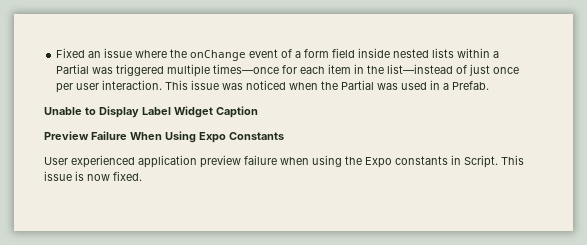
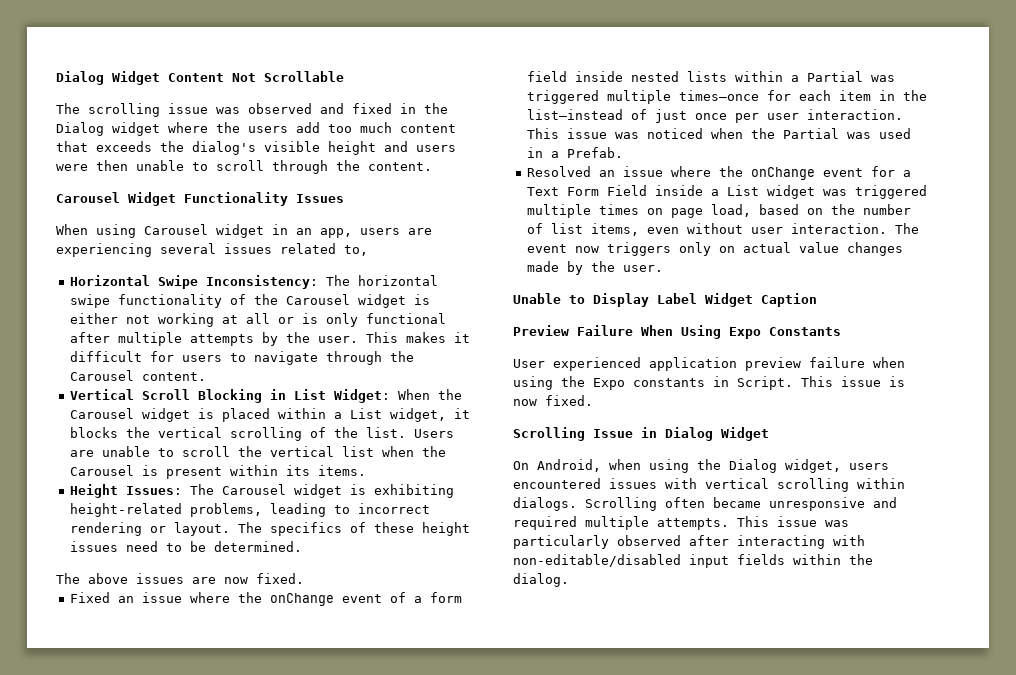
+ Dialog Widget Content Not Scrollable
+ The scrolling issue was observed and fixed in the Dialog widget where the users add too much content that exceeds the dialog's visible height and users were then unable to scroll through the content.
+ Carousel Widget Functionality Issues
+ When using Carousel widget in an app, users are experiencing several issues related to,
+ Horizontal Swipe Inconsistency: The horizontal swipe functionality of the Carousel widget is either not working at all or is only functional after multiple attempts by the user. This makes it difficult for users to navigate through the Carousel content.
+ Vertical Scroll Blocking in List Widget: When the Carousel widget is placed within a List widget, it blocks the vertical scrolling of the list. Users are unable to scroll the vertical list when the Carousel is present within its items.
+ Height Issues: The Carousel widget is exhibiting height-related problems, leading to incorrect rendering or layout. The specifics of these height issues need to be determined.
+ The above issues are now fixed.
+ Resolved an issue where the onChange event for a Text Form Field inside a List widget was triggered multiple times on page load, based on the number of list items, even without user interaction. The event now triggers only on actual value changes made by the user.
+ Scrolling Issue in Dialog Widget
+ On Android, when using the Dialog widget, users encountered issues with vertical scrolling within dialogs. Scrolling often became unresponsive and required multiple attempts. This issue was particularly observed after interacting with non-editable/disabled input fields within the dialog.

